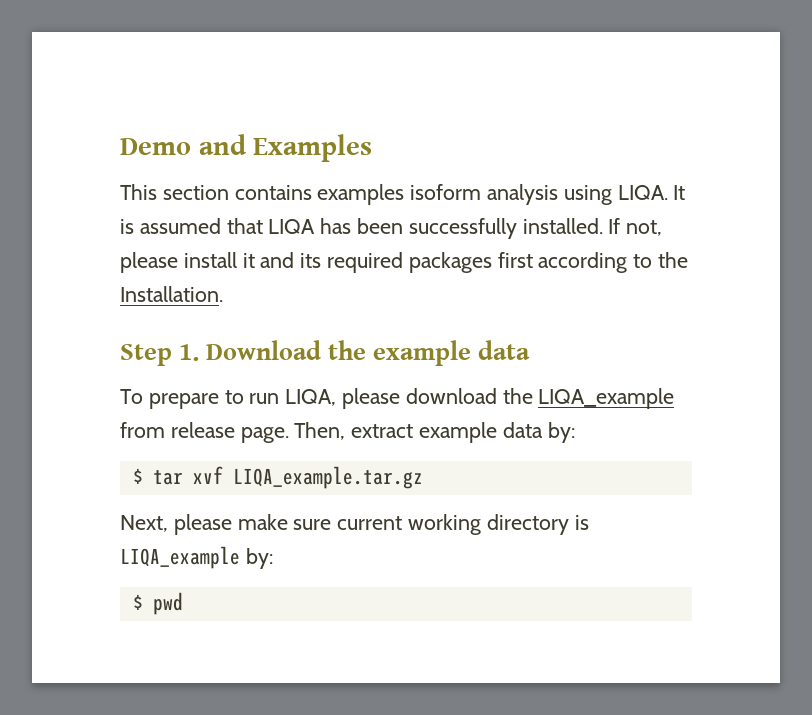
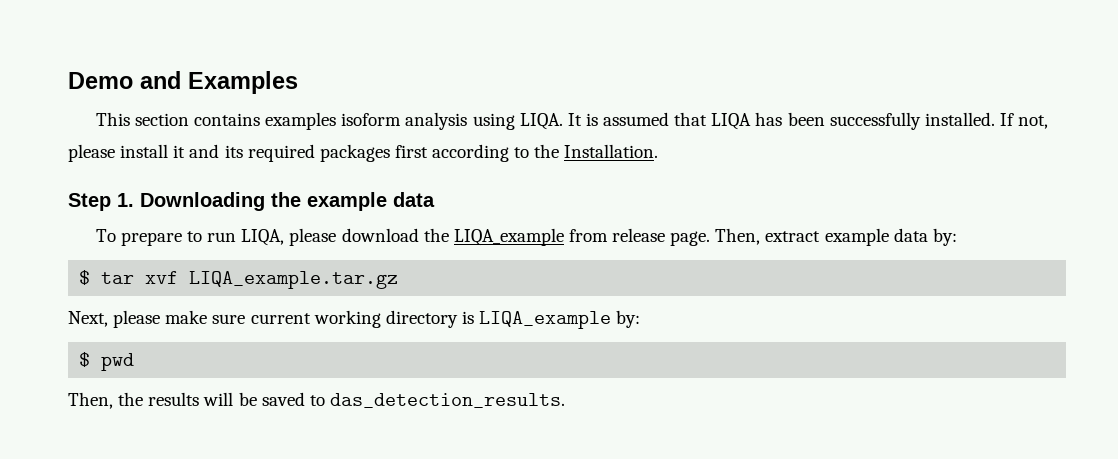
- Step 1. Download the example data
+ Step 1. Downloading the example data
+ Then, the results will be saved to das_detection_results.

